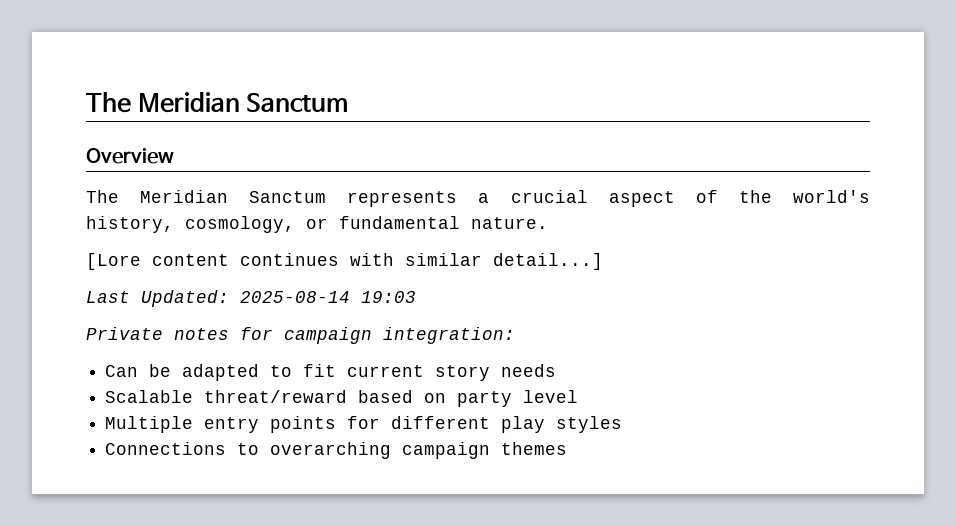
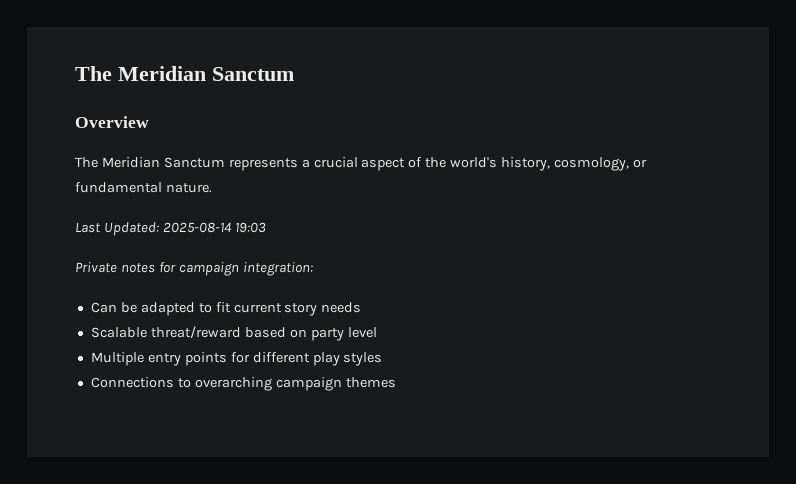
- [Lore content continues with similar detail...]

